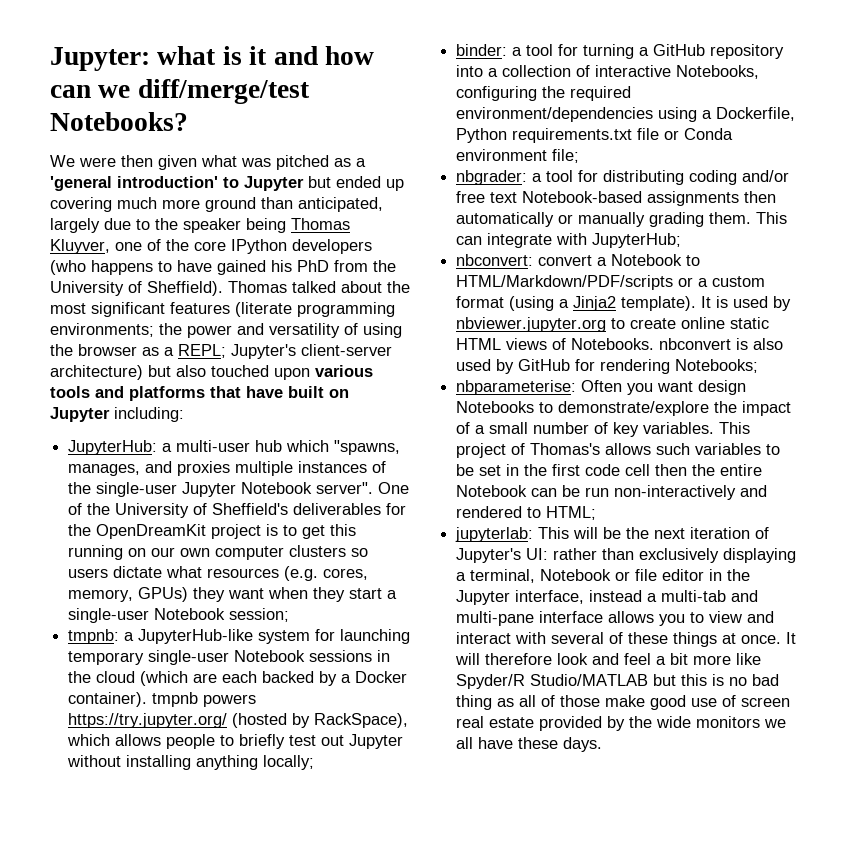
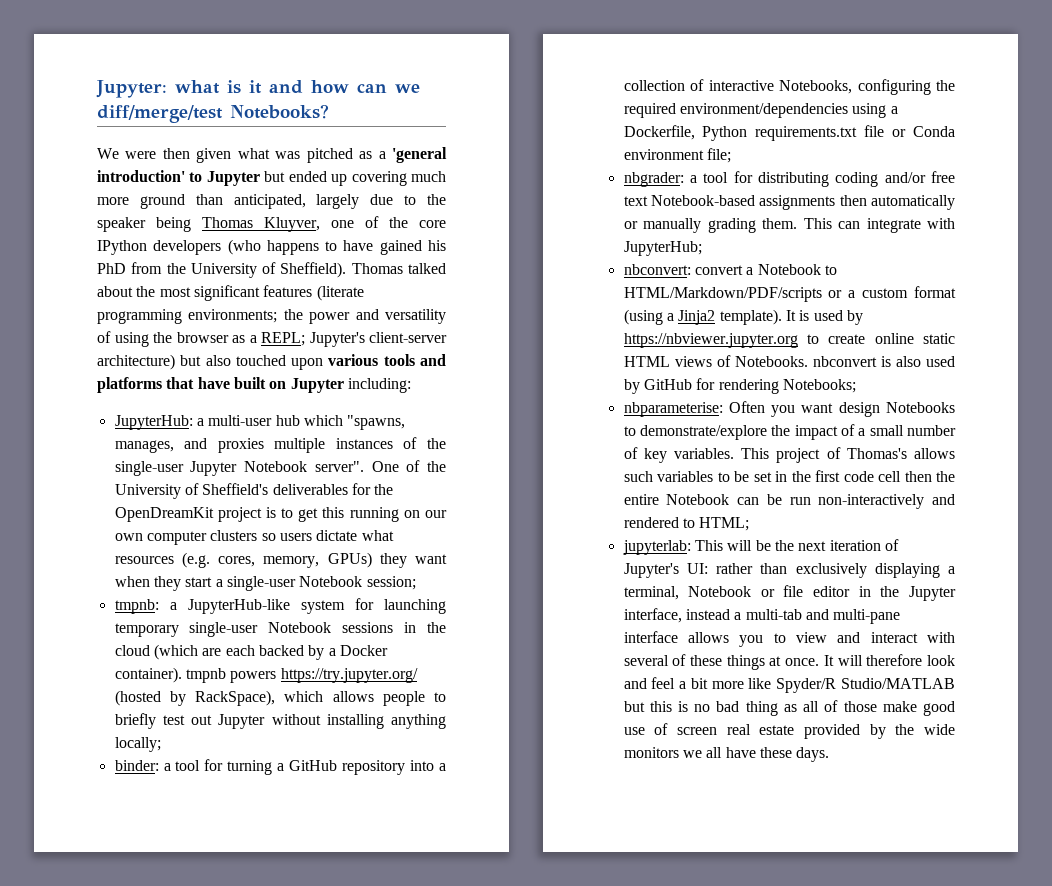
- It is used by nbviewer.jupyter.org to create online static HTML views of Notebooks. nbconvert is also used by GitHub for rendering Notebooks;
+ It is used by https://nbviewer.jupyter.org to create online static HTML views of Notebooks. nbconvert is also used by GitHub for rendering Notebooks;

